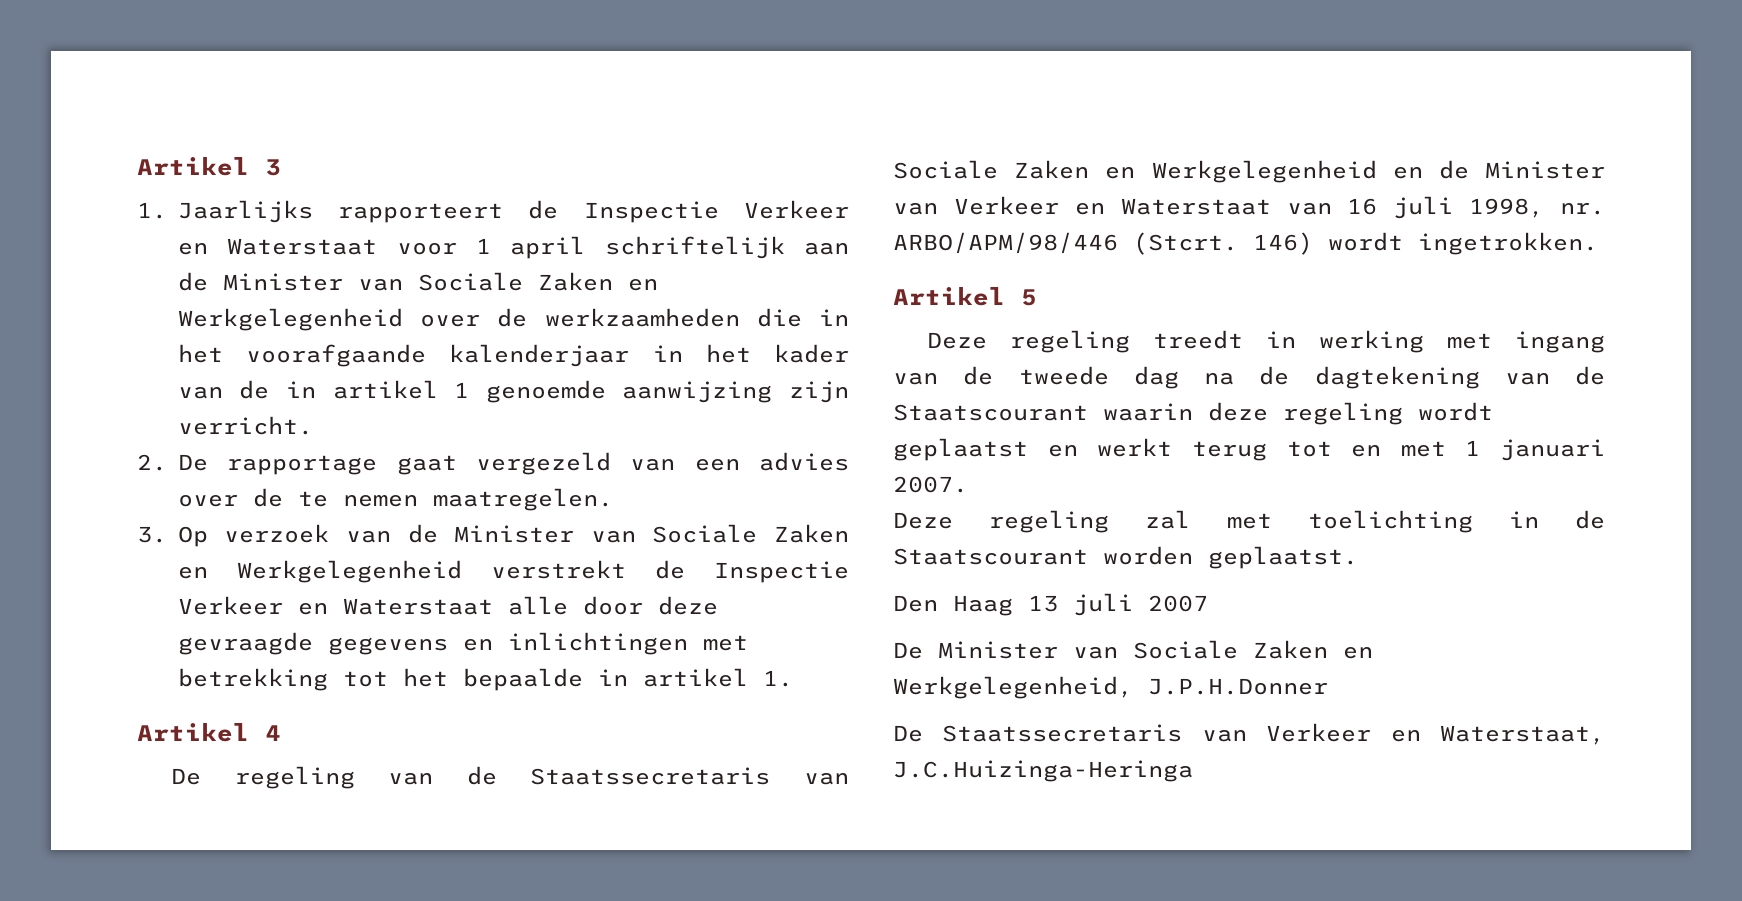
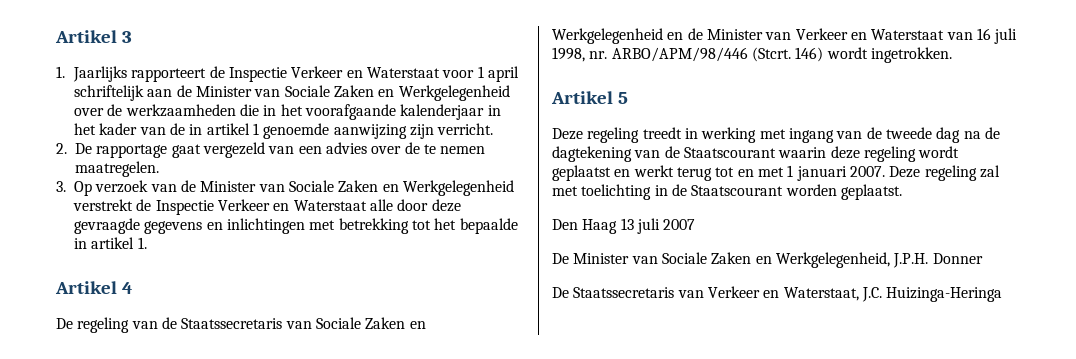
- Deze regeling treedt in werking met ingang van de tweede dag na de dagtekening van de Staatscourant waarin deze regeling wordt geplaatst en werkt terug tot en met 1 januari 2007.
- Deze regeling zal met toelichting in de Staatscourant worden geplaatst.
+ Deze regeling treedt in werking met ingang van de tweede dag na de dagtekening van de Staatscourant waarin deze regeling wordt geplaatst en werkt terug tot en met 1 januari 2007. Deze regeling zal met toelichting in de Staatscourant worden geplaatst.
- De Minister van Sociale Zaken en Werkgelegenheid, J.P.H.Donner
+ De Minister van Sociale Zaken en Werkgelegenheid, J.P.H. Donner
- De Staatssecretaris van Verkeer en Waterstaat, J.C.Huizinga-Heringa
+ De Staatssecretaris van Verkeer en Waterstaat, J.C. Huizinga-Heringa

